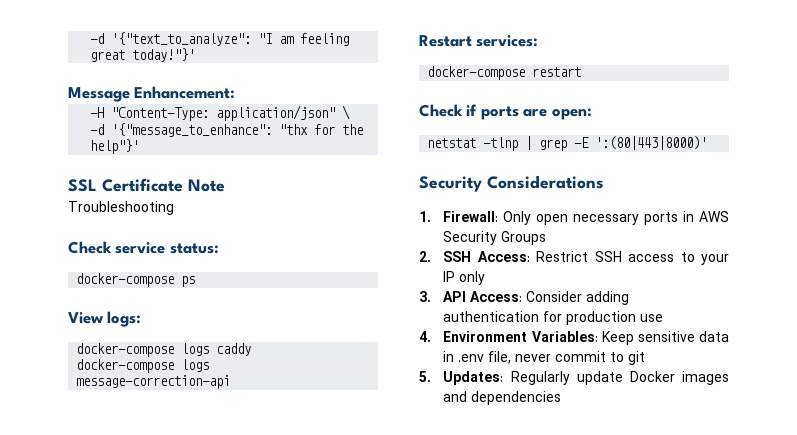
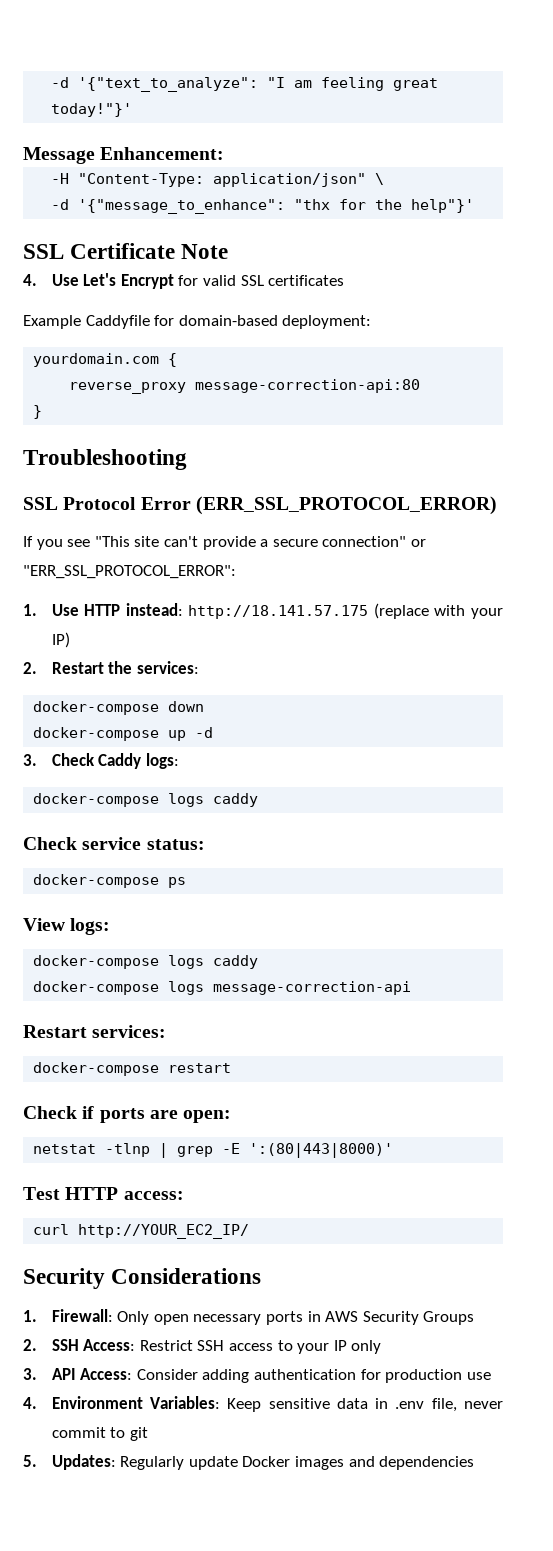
+ 4. Use Let's Encrypt for valid SSL certificates
+ Example Caddyfile for domain-based deployment:
+ yourdomain.com {
+ reverse_proxy message-correction-api:80
+ }
  Troubleshooting
+ SSL Protocol Error (ERR_SSL_PROTOCOL_ERROR)
+ If you see "This site can't provide a secure connection" or "ERR_SSL_PROTOCOL_ERROR":
+ 1. Use HTTP instead: http://18.141.57.175 (replace with your IP)
+ 2. Restart the services:
+ docker-compose down
+ docker-compose up -d
+ 3. Check Caddy logs:
+ docker-compose logs caddy
+ Test HTTP access:
+ curl http://YOUR_EC2_IP/

